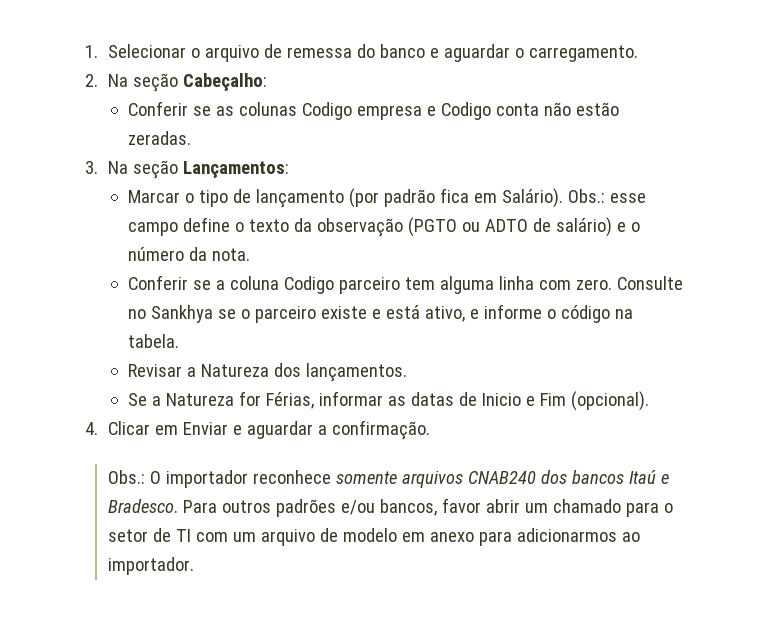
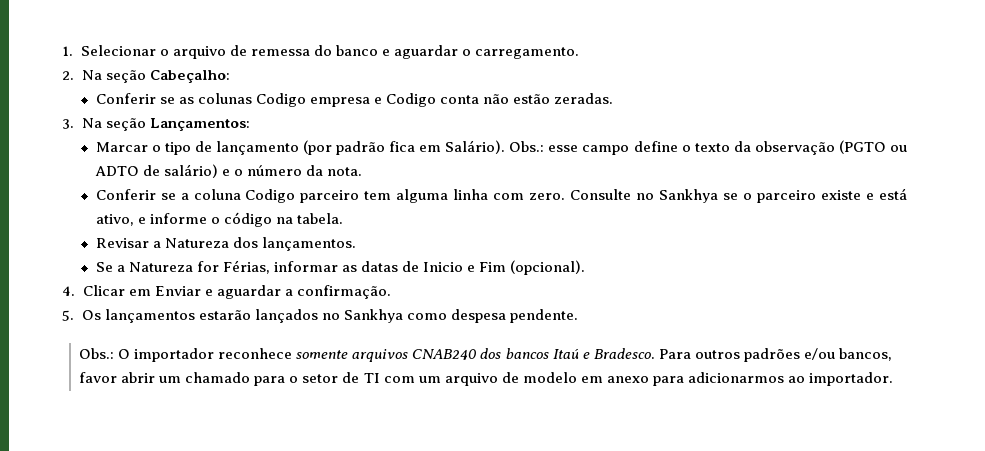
+ 5. Os lançamentos estarão lançados no Sankhya como despesa pendente.

